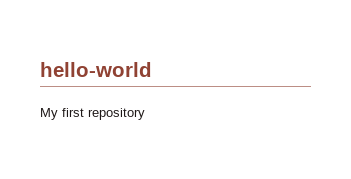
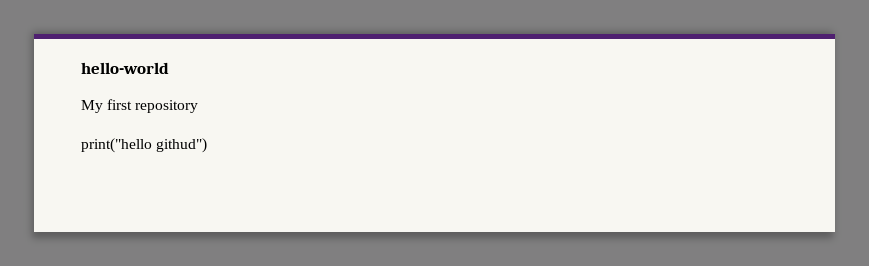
+ print("hello githud")

